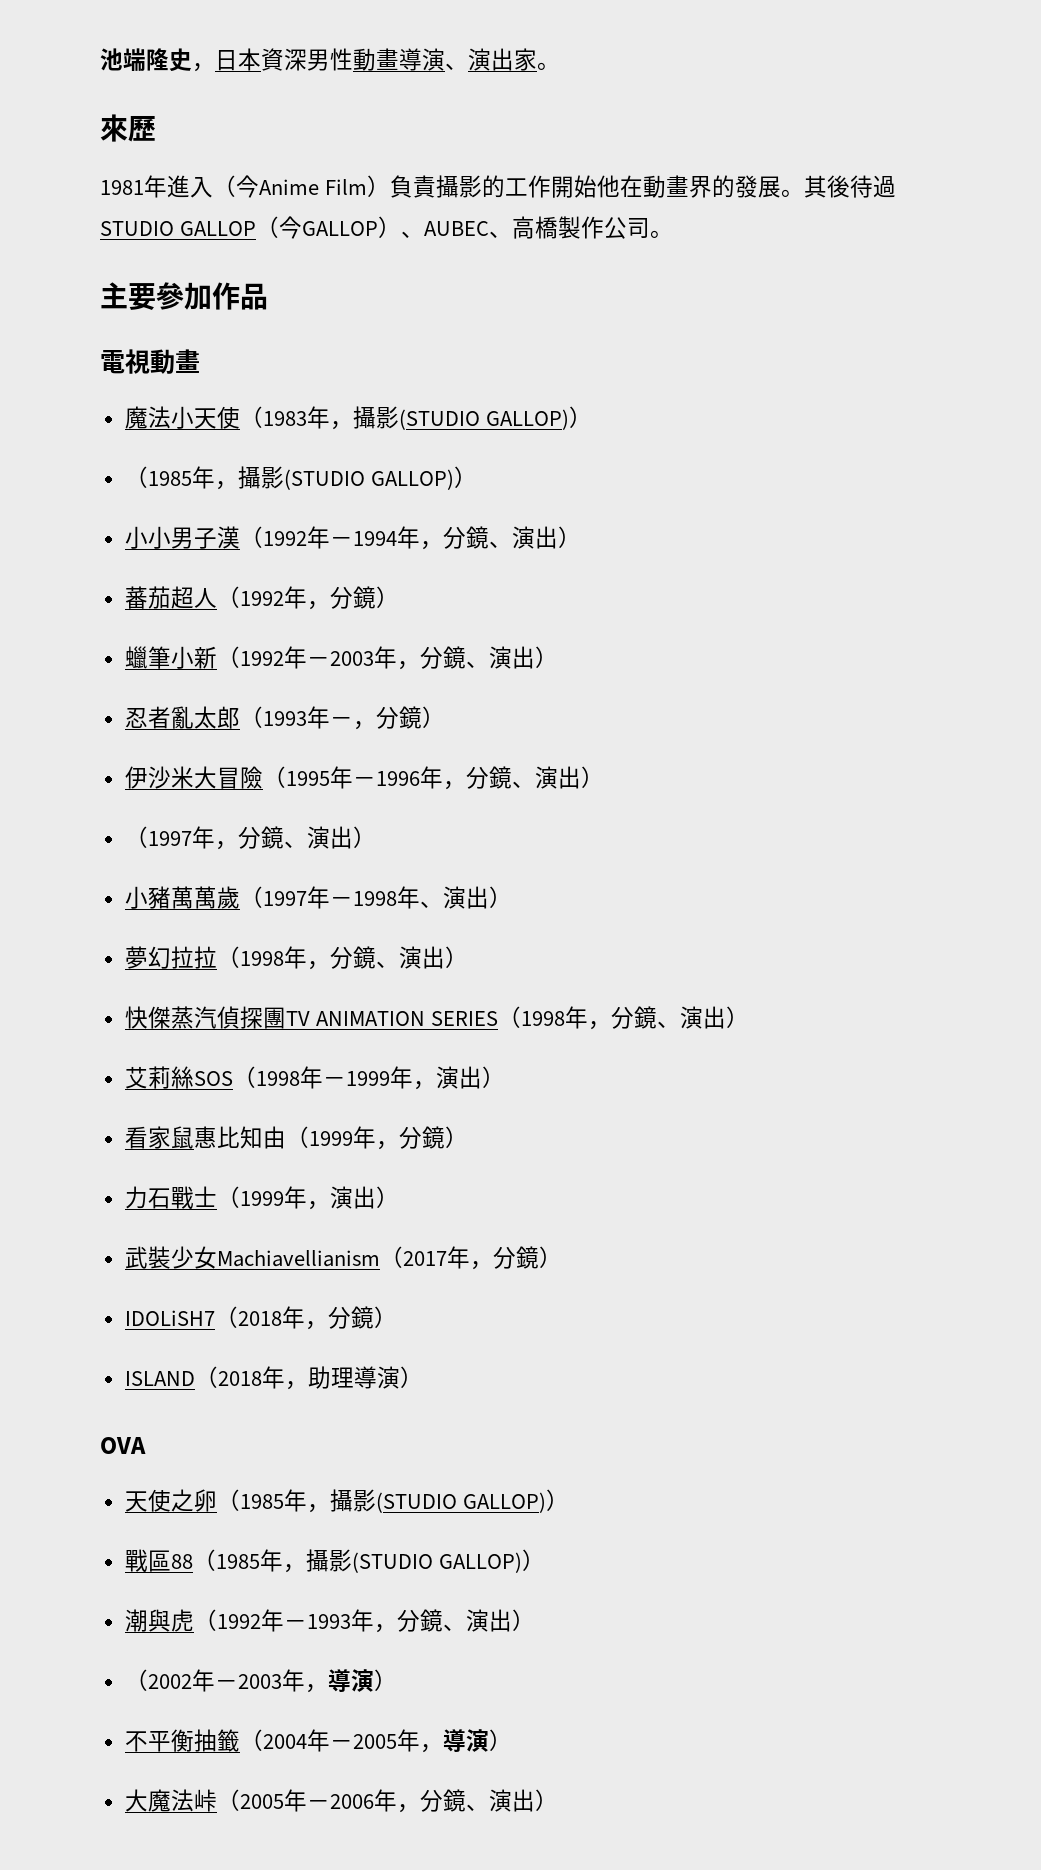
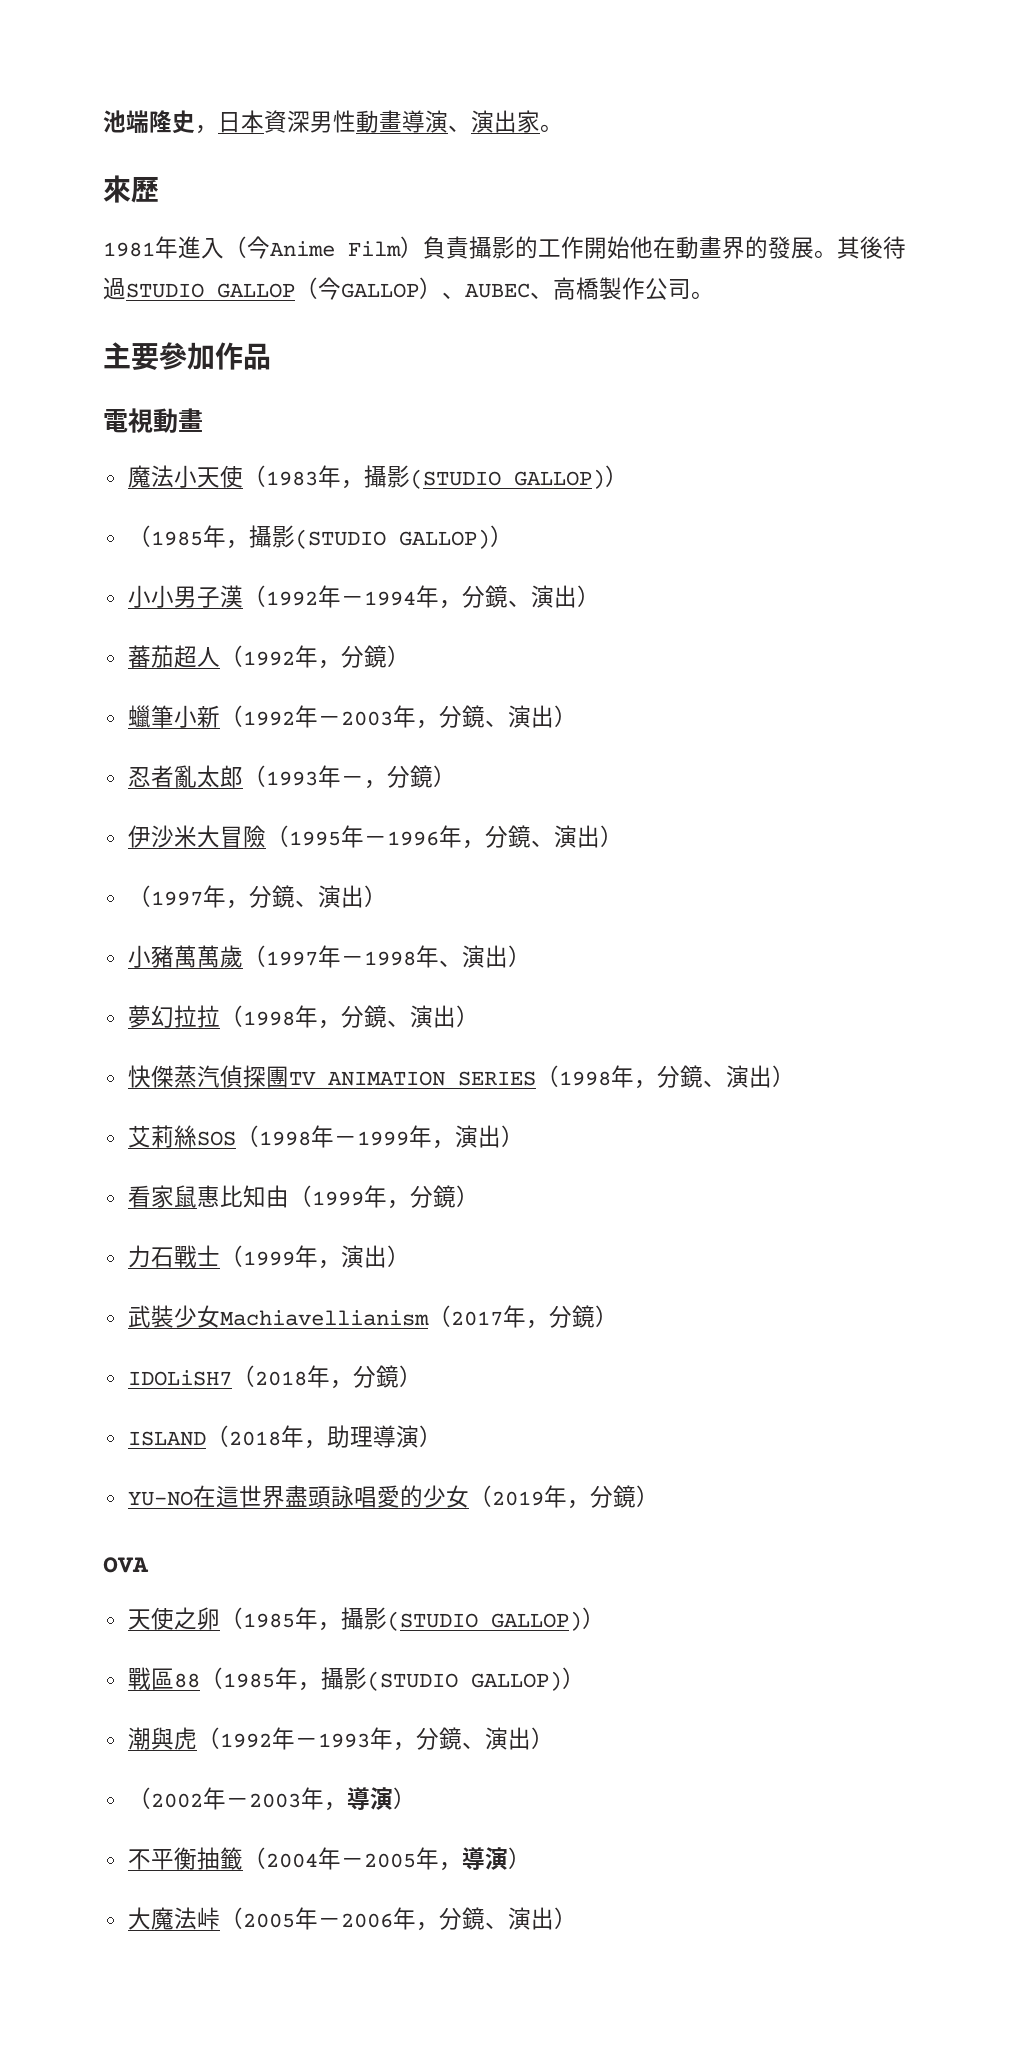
+ YU-NO在這世界盡頭詠唱愛的少女（2019年，分鏡）

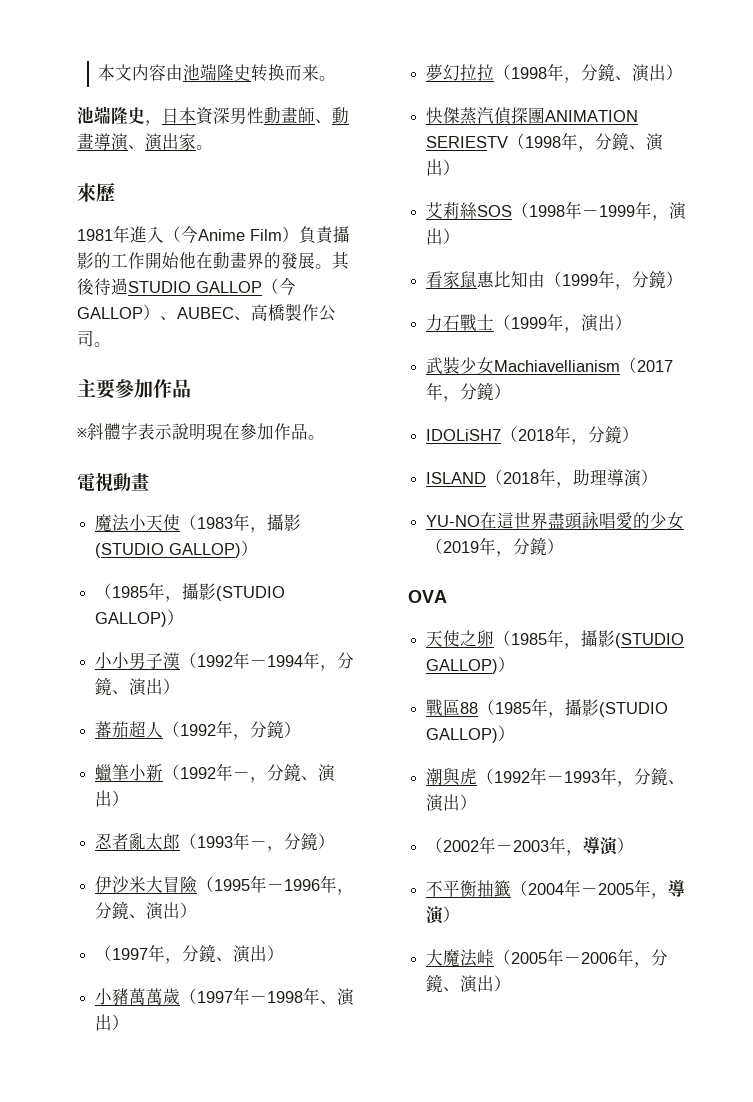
+ 本文内容由池端隆史转换而来。
- 池端隆史，日本資深男性動畫導演、演出家。
+ 池端隆史，日本資深男性動畫師、動畫導演、演出家。
+ ※斜體字表示說明現在參加作品。
- 蠟筆小新（1992年－2003年，分鏡、演出）
+ 蠟筆小新（1992年－，分鏡、演出）
- 快傑蒸汽偵探團TV ANIMATION SERIES（1998年，分鏡、演出）
+ 快傑蒸汽偵探團ANIMATION SERIESTV（1998年，分鏡、演出）

